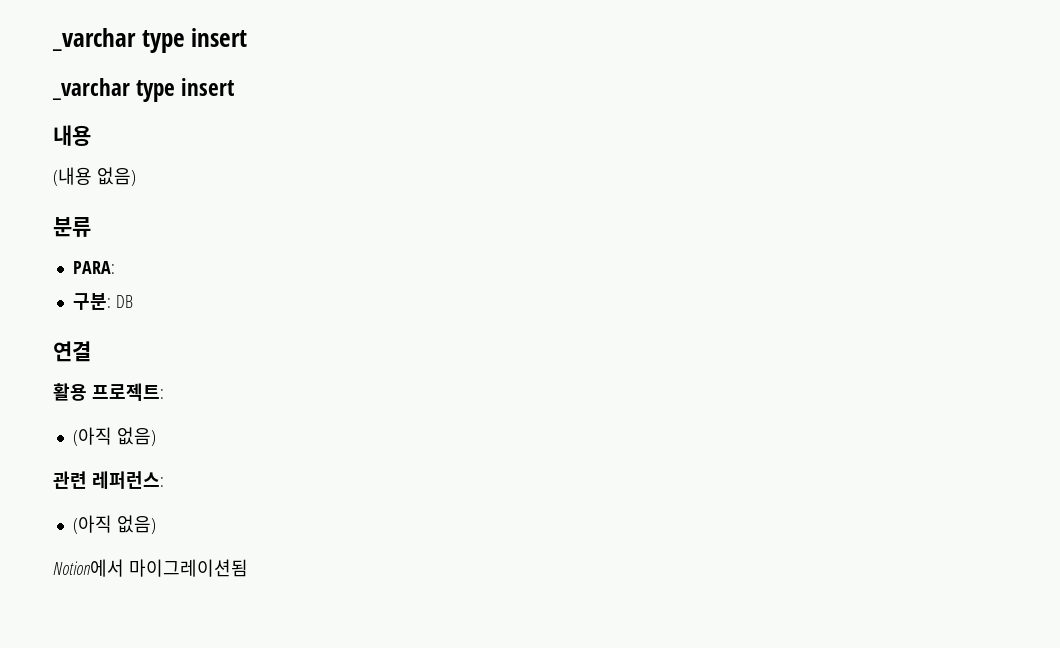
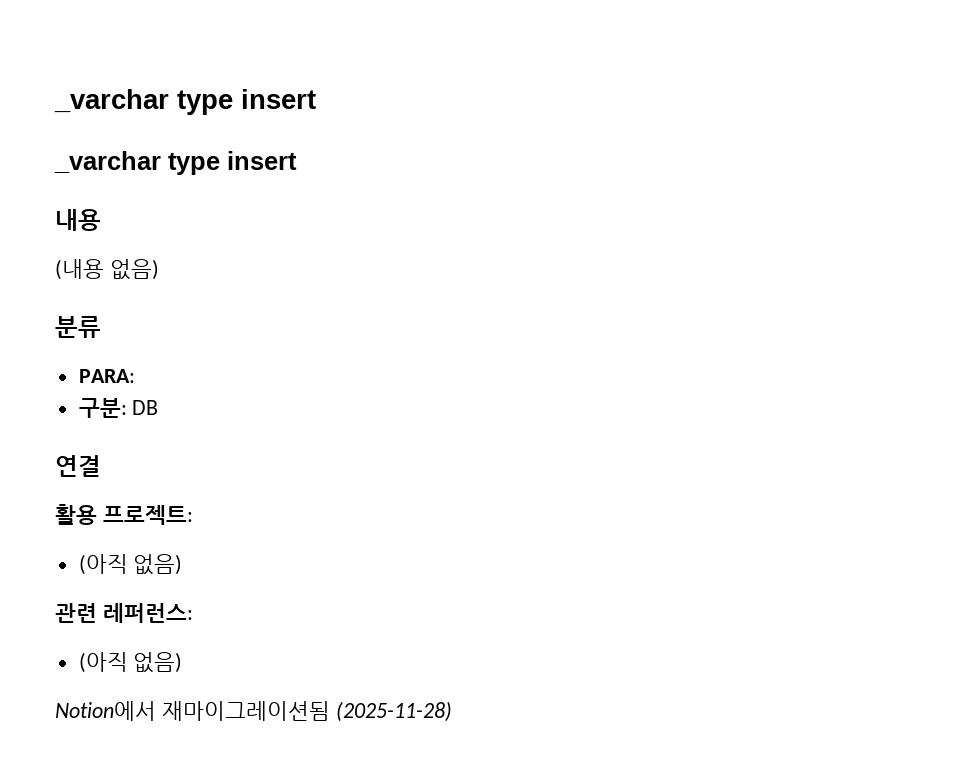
- Notion에서 마이그레이션됨
+ Notion에서 재마이그레이션됨 (2025-11-28)

